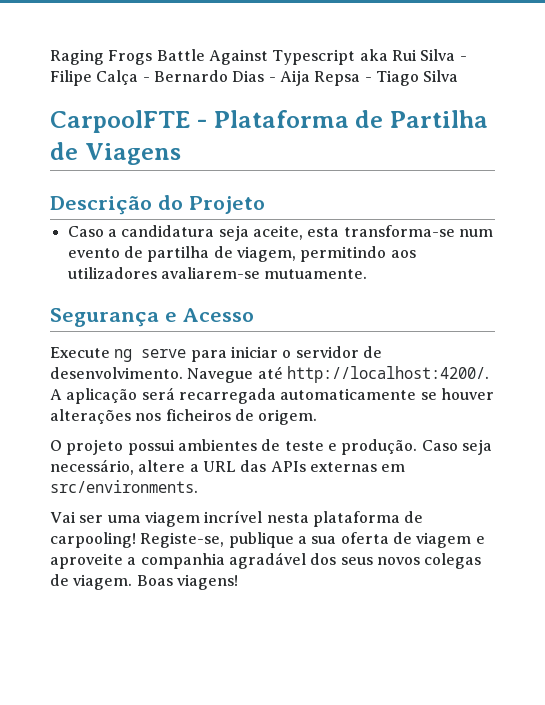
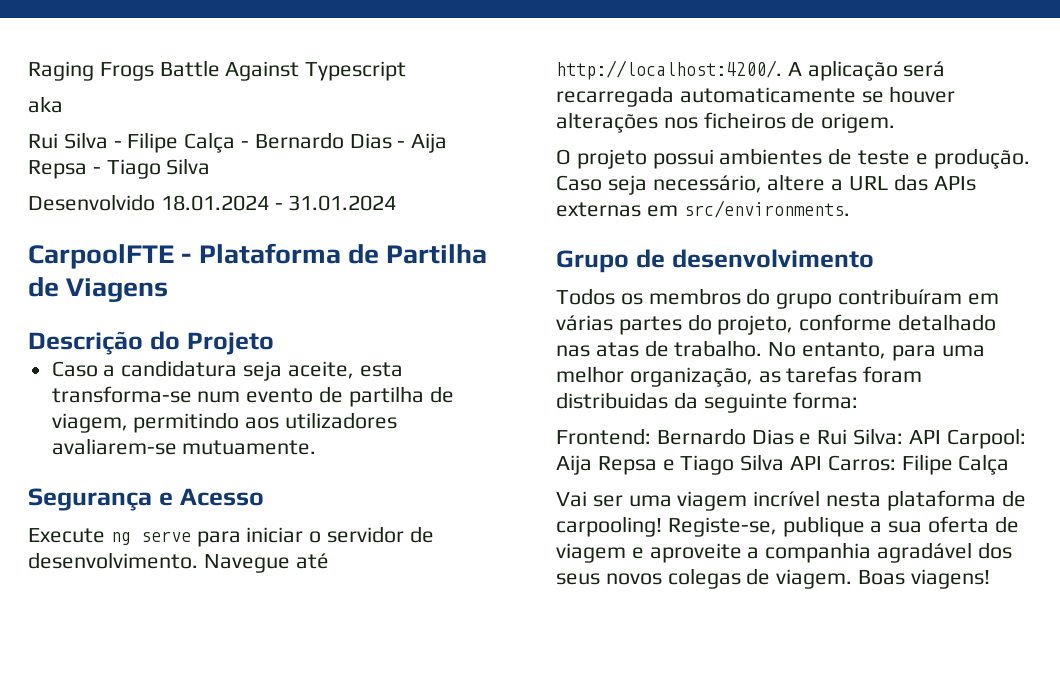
- Raging Frogs Battle Against Typescript aka Rui Silva - Filipe Calça - Bernardo Dias - Aija Repsa - Tiago Silva
+ Raging Frogs Battle Against Typescript
+ aka
+ Rui Silva - Filipe Calça - Bernardo Dias - Aija Repsa - Tiago Silva
+ Desenvolvido 18.01.2024 - 31.01.2024
+ Grupo de desenvolvimento
+ Todos os membros do grupo contribuíram em várias partes do projeto, conforme detalhado nas atas de trabalho. No entanto, para uma melhor organização, as tarefas foram distribuidas da seguinte forma:
+ Frontend: Bernardo Dias e Rui Silva: API Carpool: Aija Repsa e Tiago Silva API Carros: Filipe Calça

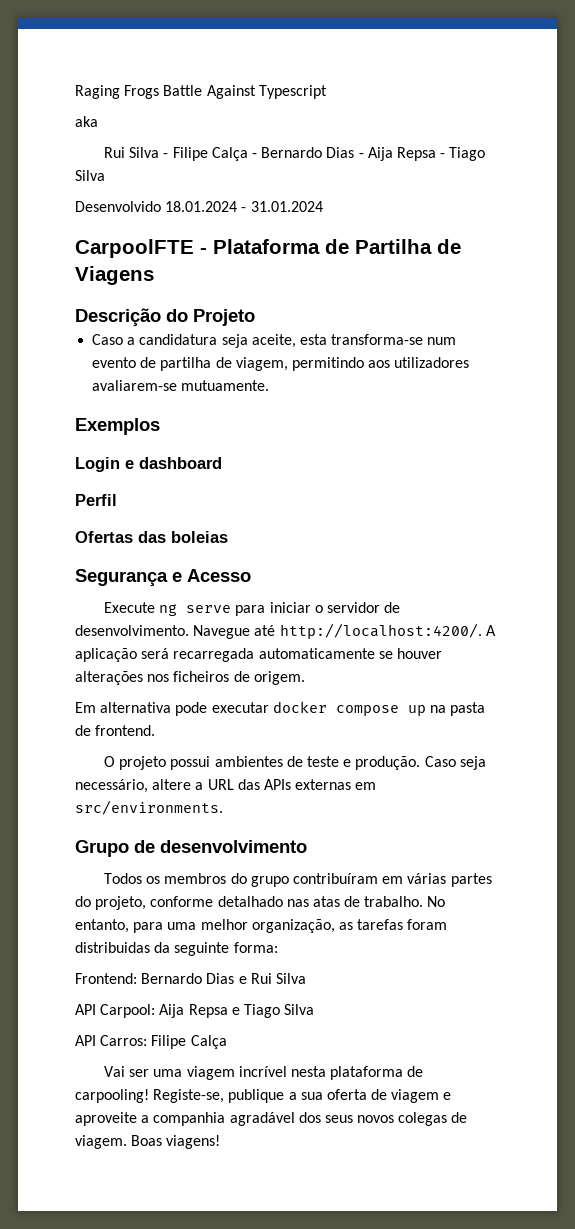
+ Exemplos
+ Login e dashboard
+ Perfil
+ Ofertas das boleias
+ Em alternativa pode executar docker compose up na pasta de frontend.
- Frontend: Bernardo Dias e Rui Silva: API Carpool: Aija Repsa e Tiago Silva API Carros: Filipe Calça
+ Frontend: Bernardo Dias e Rui Silva
+ API Carpool: Aija Repsa e Tiago Silva
+ API Carros: Filipe Calça

